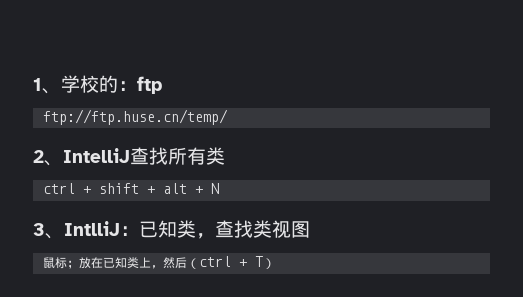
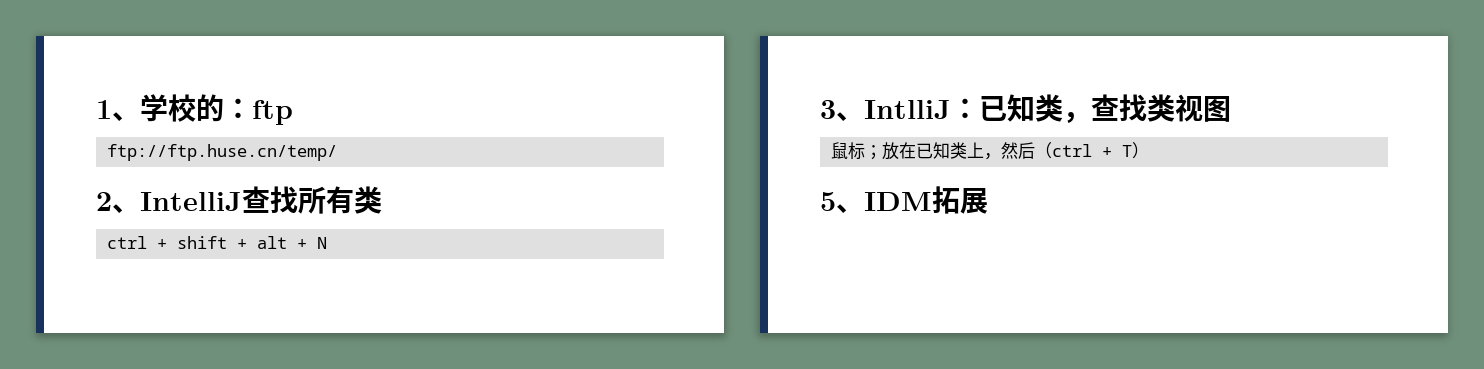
+ 5、IDM拓展

